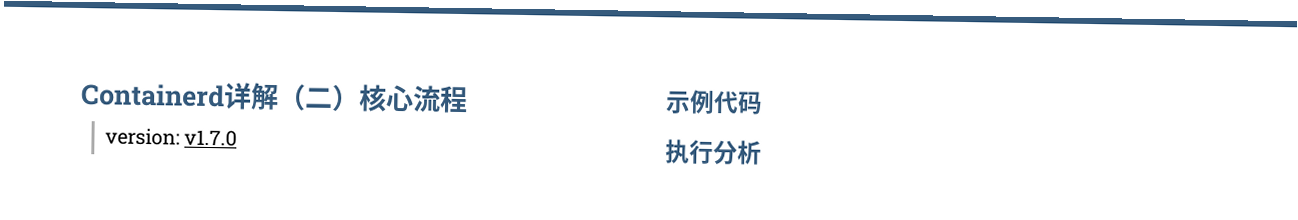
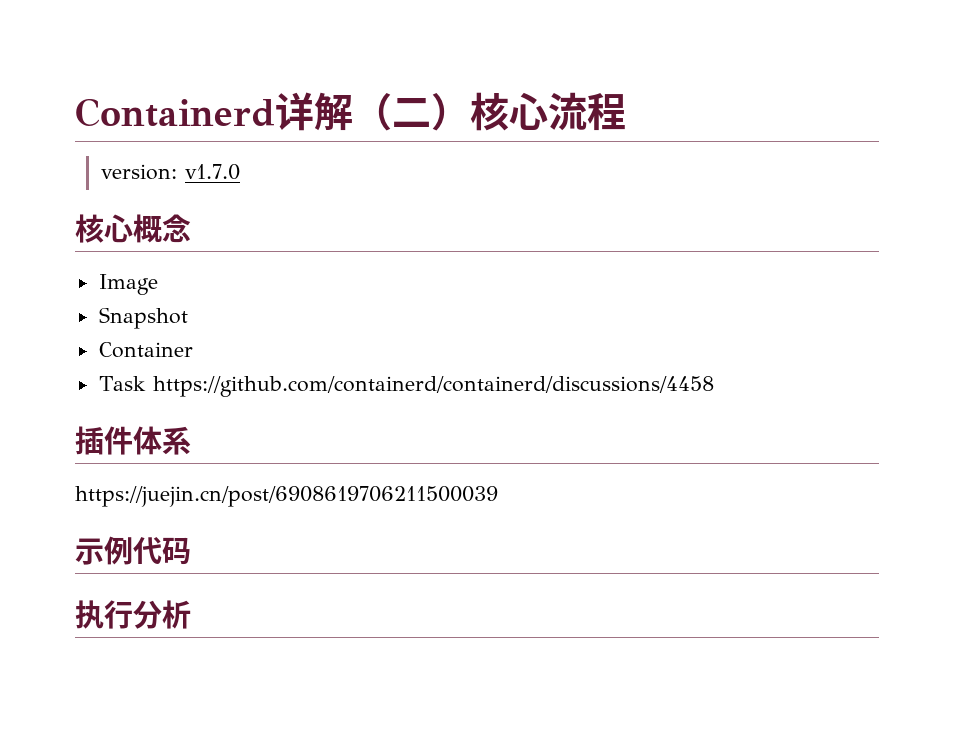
+ 核心概念
+ Image
+ Snapshot
+ Container
+ Task https://github.com/containerd/containerd/discussions/4458
+ 插件体系
+ https://juejin.cn/post/6908619706211500039

